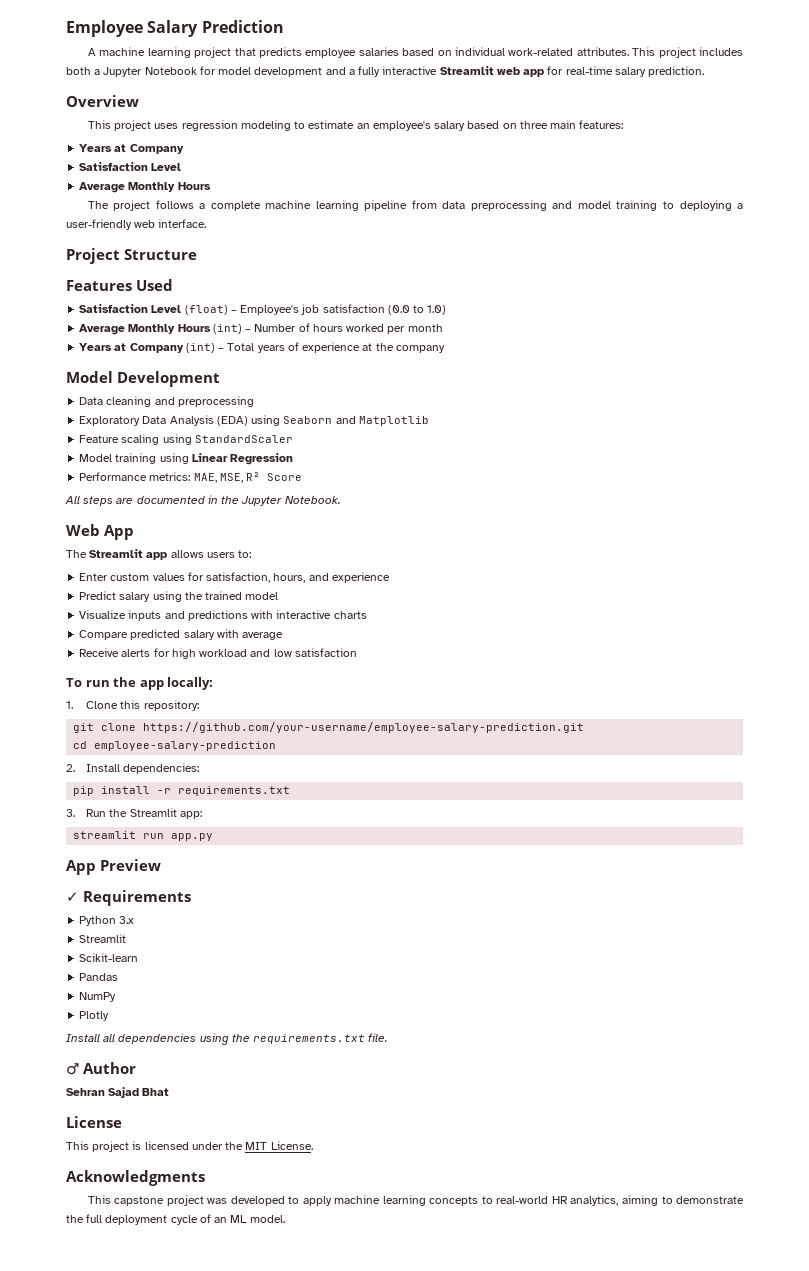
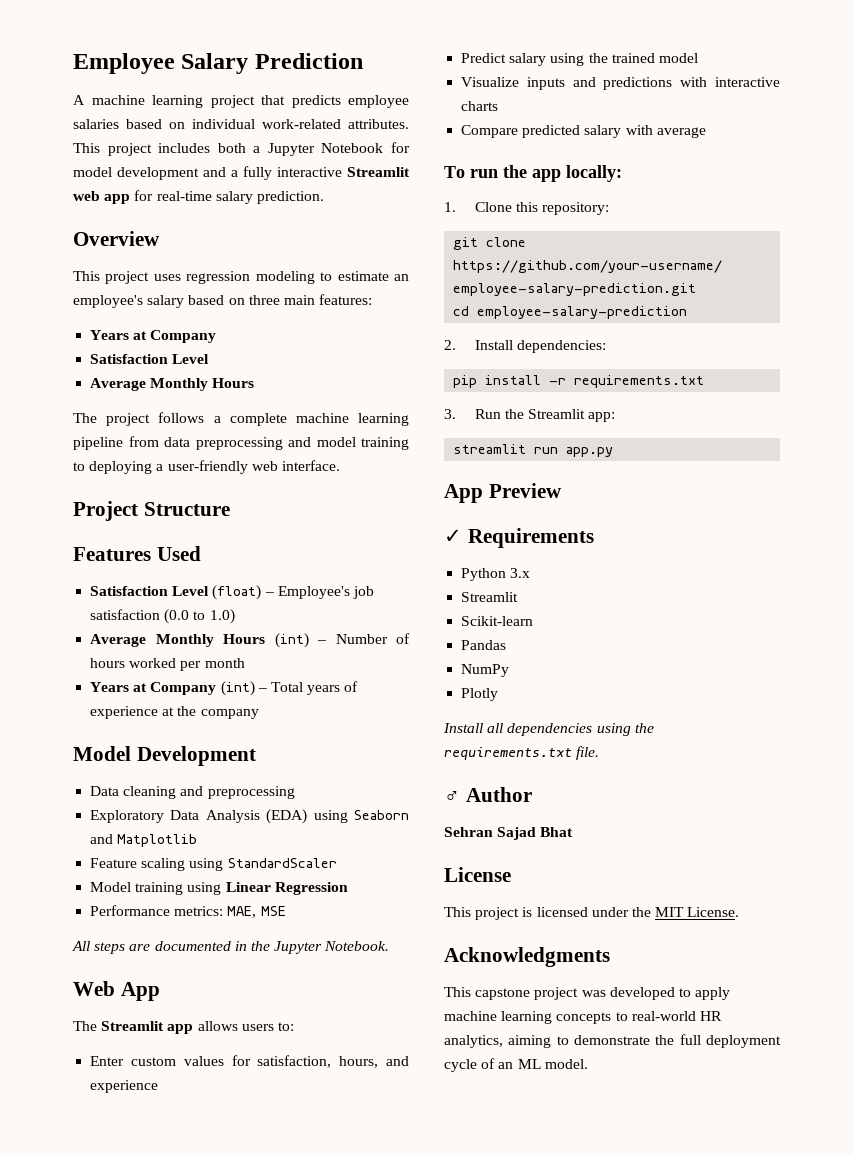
- Performance metrics: MAE, MSE, R² Score
+ Performance metrics: MAE, MSE
- Receive alerts for high workload and low satisfaction

